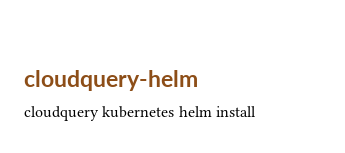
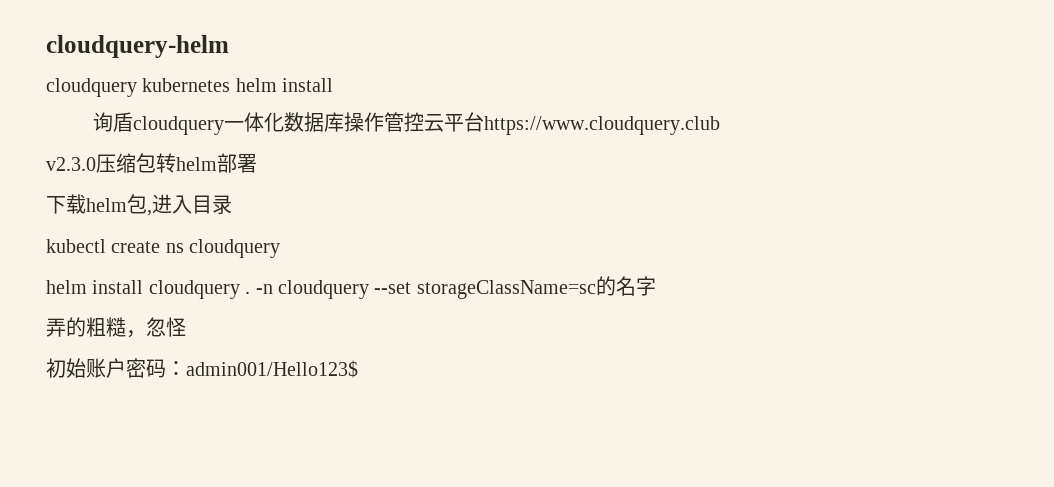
+ 询盾cloudquery一体化数据库操作管控云平台https://www.cloudquery.club
+ v2.3.0压缩包转helm部署
+ 下载helm包,进入目录
+ kubectl create ns cloudquery
+ helm install cloudquery . -n cloudquery --set storageClassName=sc的名字
+ 弄的粗糙，忽怪
+ 初始账户密码：admin001/Hello123$

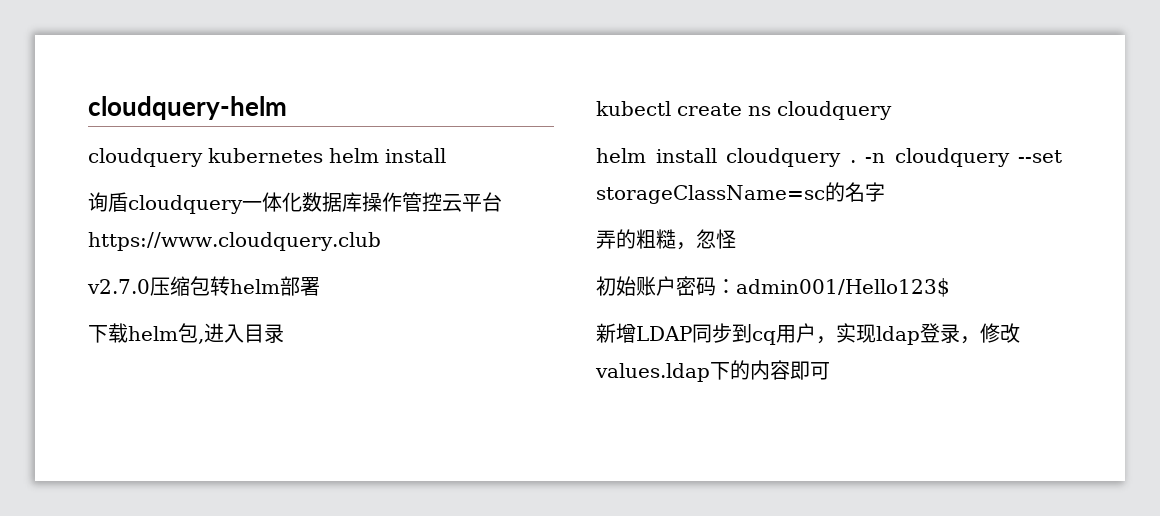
- v2.3.0压缩包转helm部署
+ v2.7.0压缩包转helm部署
+ 新增LDAP同步到cq用户，实现ldap登录，修改values.ldap下的内容即可

